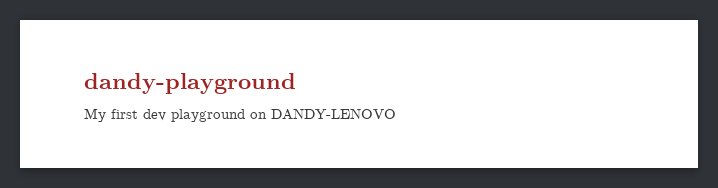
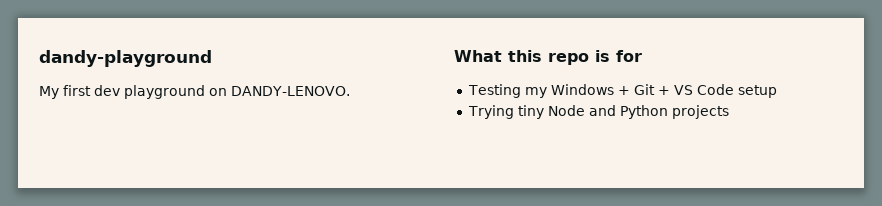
- My first dev playground on DANDY-LENOVO
+ My first dev playground on DANDY-LENOVO.
+ What this repo is for
+ Testing my Windows + Git + VS Code setup
+ Trying tiny Node and Python projects

